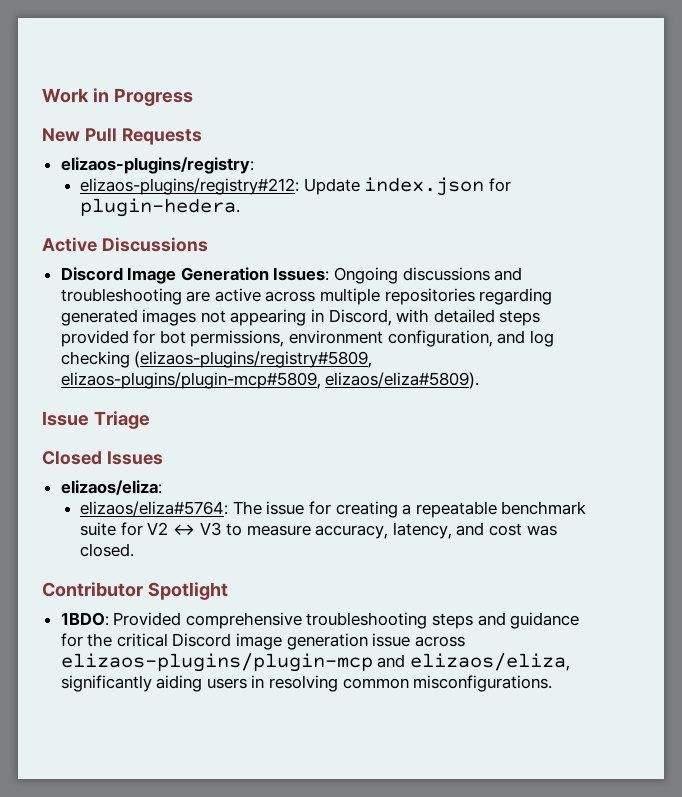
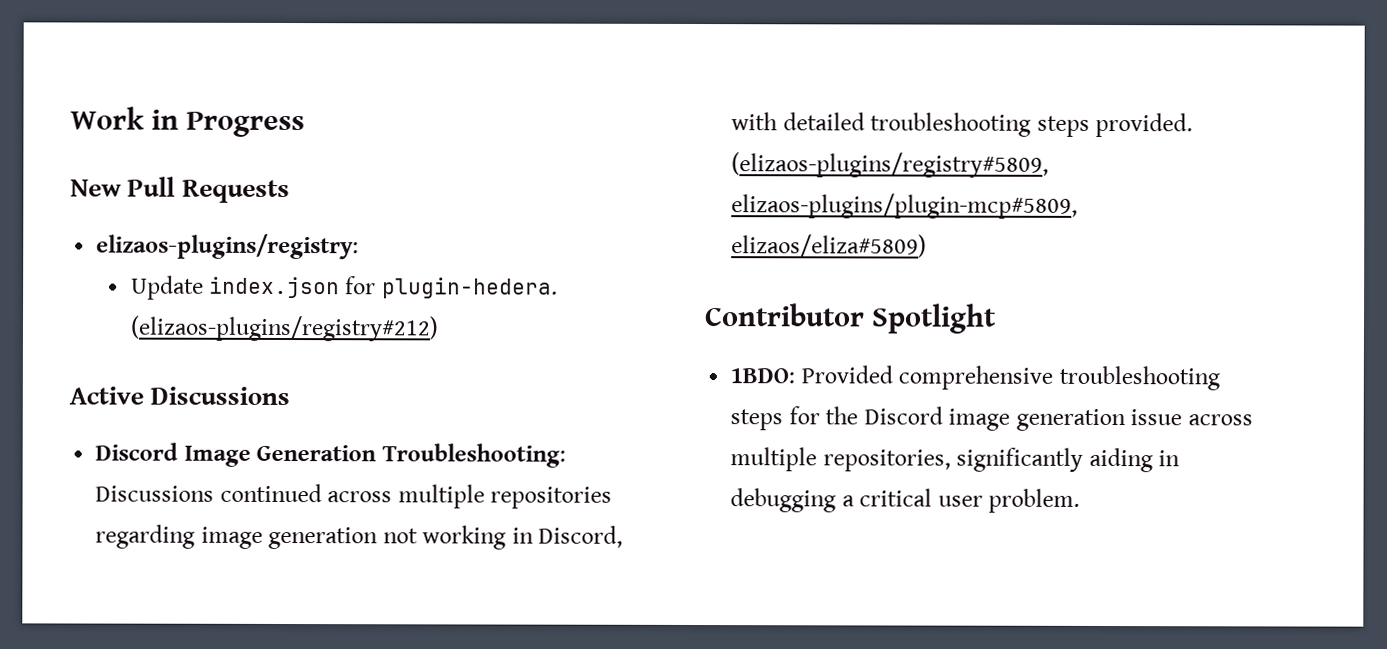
- elizaos-plugins/registry#212: Update index.json for plugin-hedera.
+ Update index.json for plugin-hedera. (elizaos-plugins/registry#212)
- Discord Image Generation Issues: Ongoing discussions and troubleshooting are active across multiple repositories regarding generated images not appearing in Discord, with detailed steps provided for bot permissions, environment configuration, and log checking (elizaos-plugins/registry#5809, elizaos-plugins/plugin-mcp#5809, elizaos/eliza#5809).
- Issue Triage
- Closed Issues
- elizaos/eliza:
- elizaos/eliza#5764: The issue for creating a repeatable benchmark suite for V2 ↔ V3 to measure accuracy, latency, and cost was closed.
+ Discord Image Generation Troubleshooting: Discussions continued across multiple repositories regarding image generation not working in Discord, with detailed troubleshooting steps provided. (elizaos-plugins/registry#5809, elizaos-plugins/plugin-mcp#5809, elizaos/eliza#5809)
- 1BDO: Provided comprehensive troubleshooting steps and guidance for the critical Discord image generation issue across elizaos-plugins/plugin-mcp and elizaos/eliza, significantly aiding users in resolving common misconfigurations.
+ 1BDO: Provided comprehensive troubleshooting steps for the Discord image generation issue across multiple repositories, significantly aiding in debugging a critical user problem.

